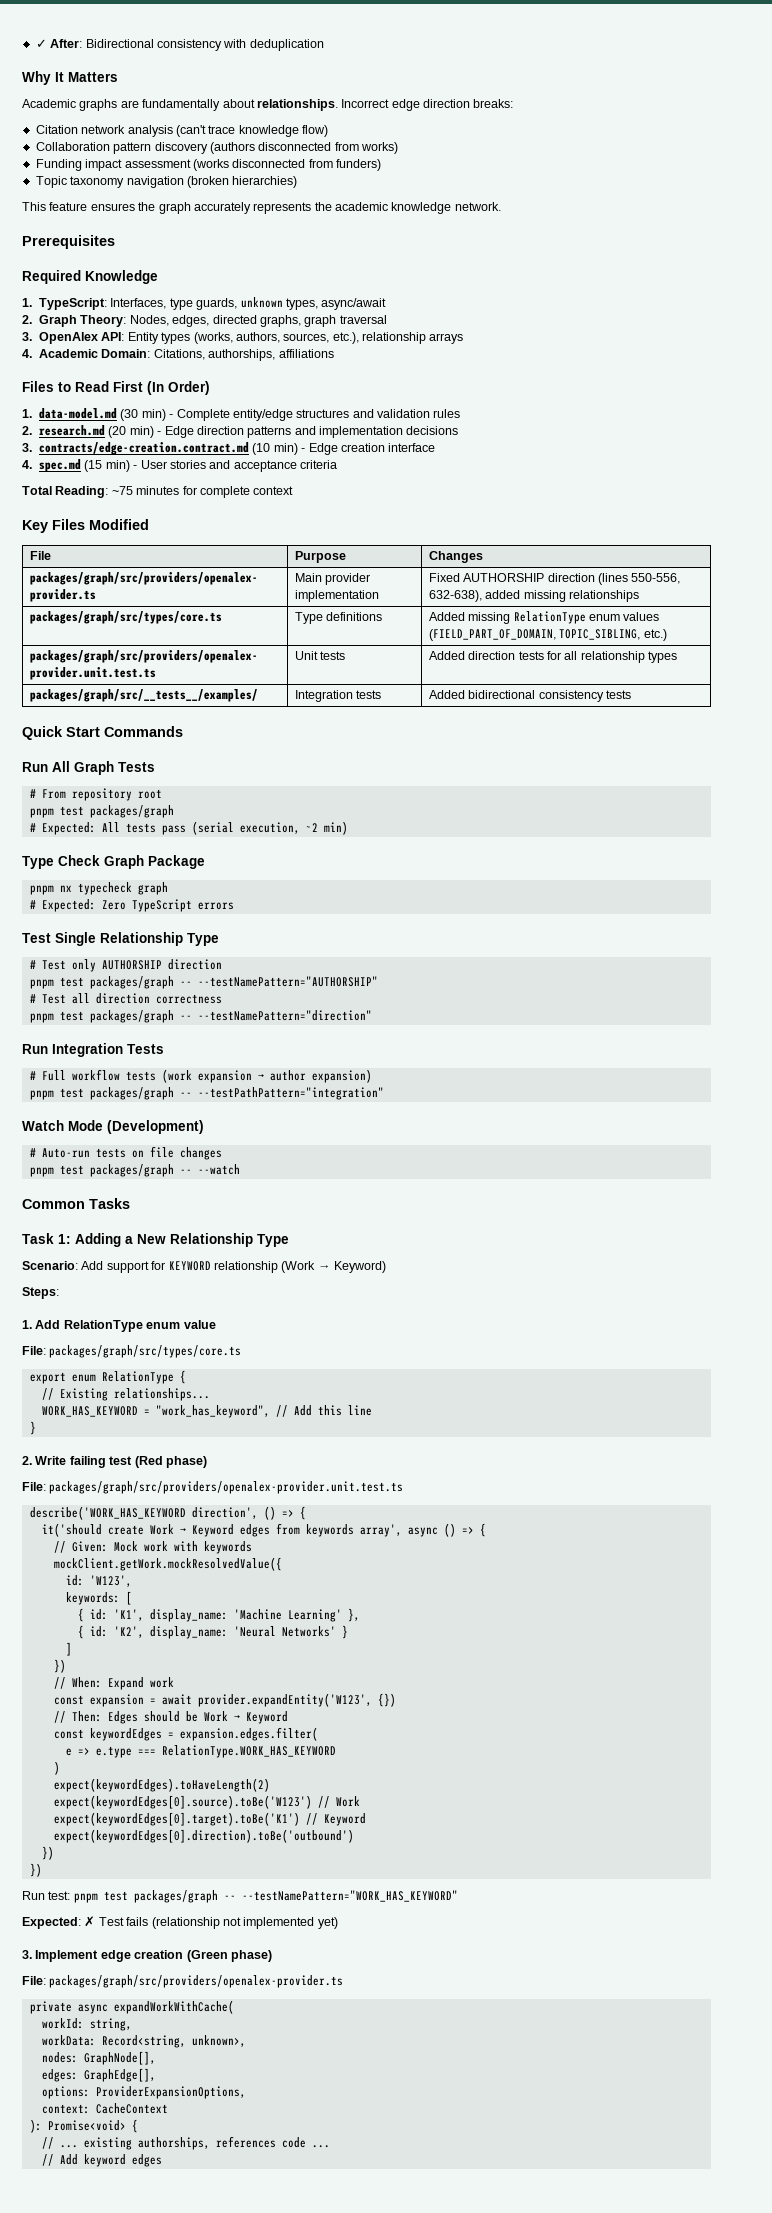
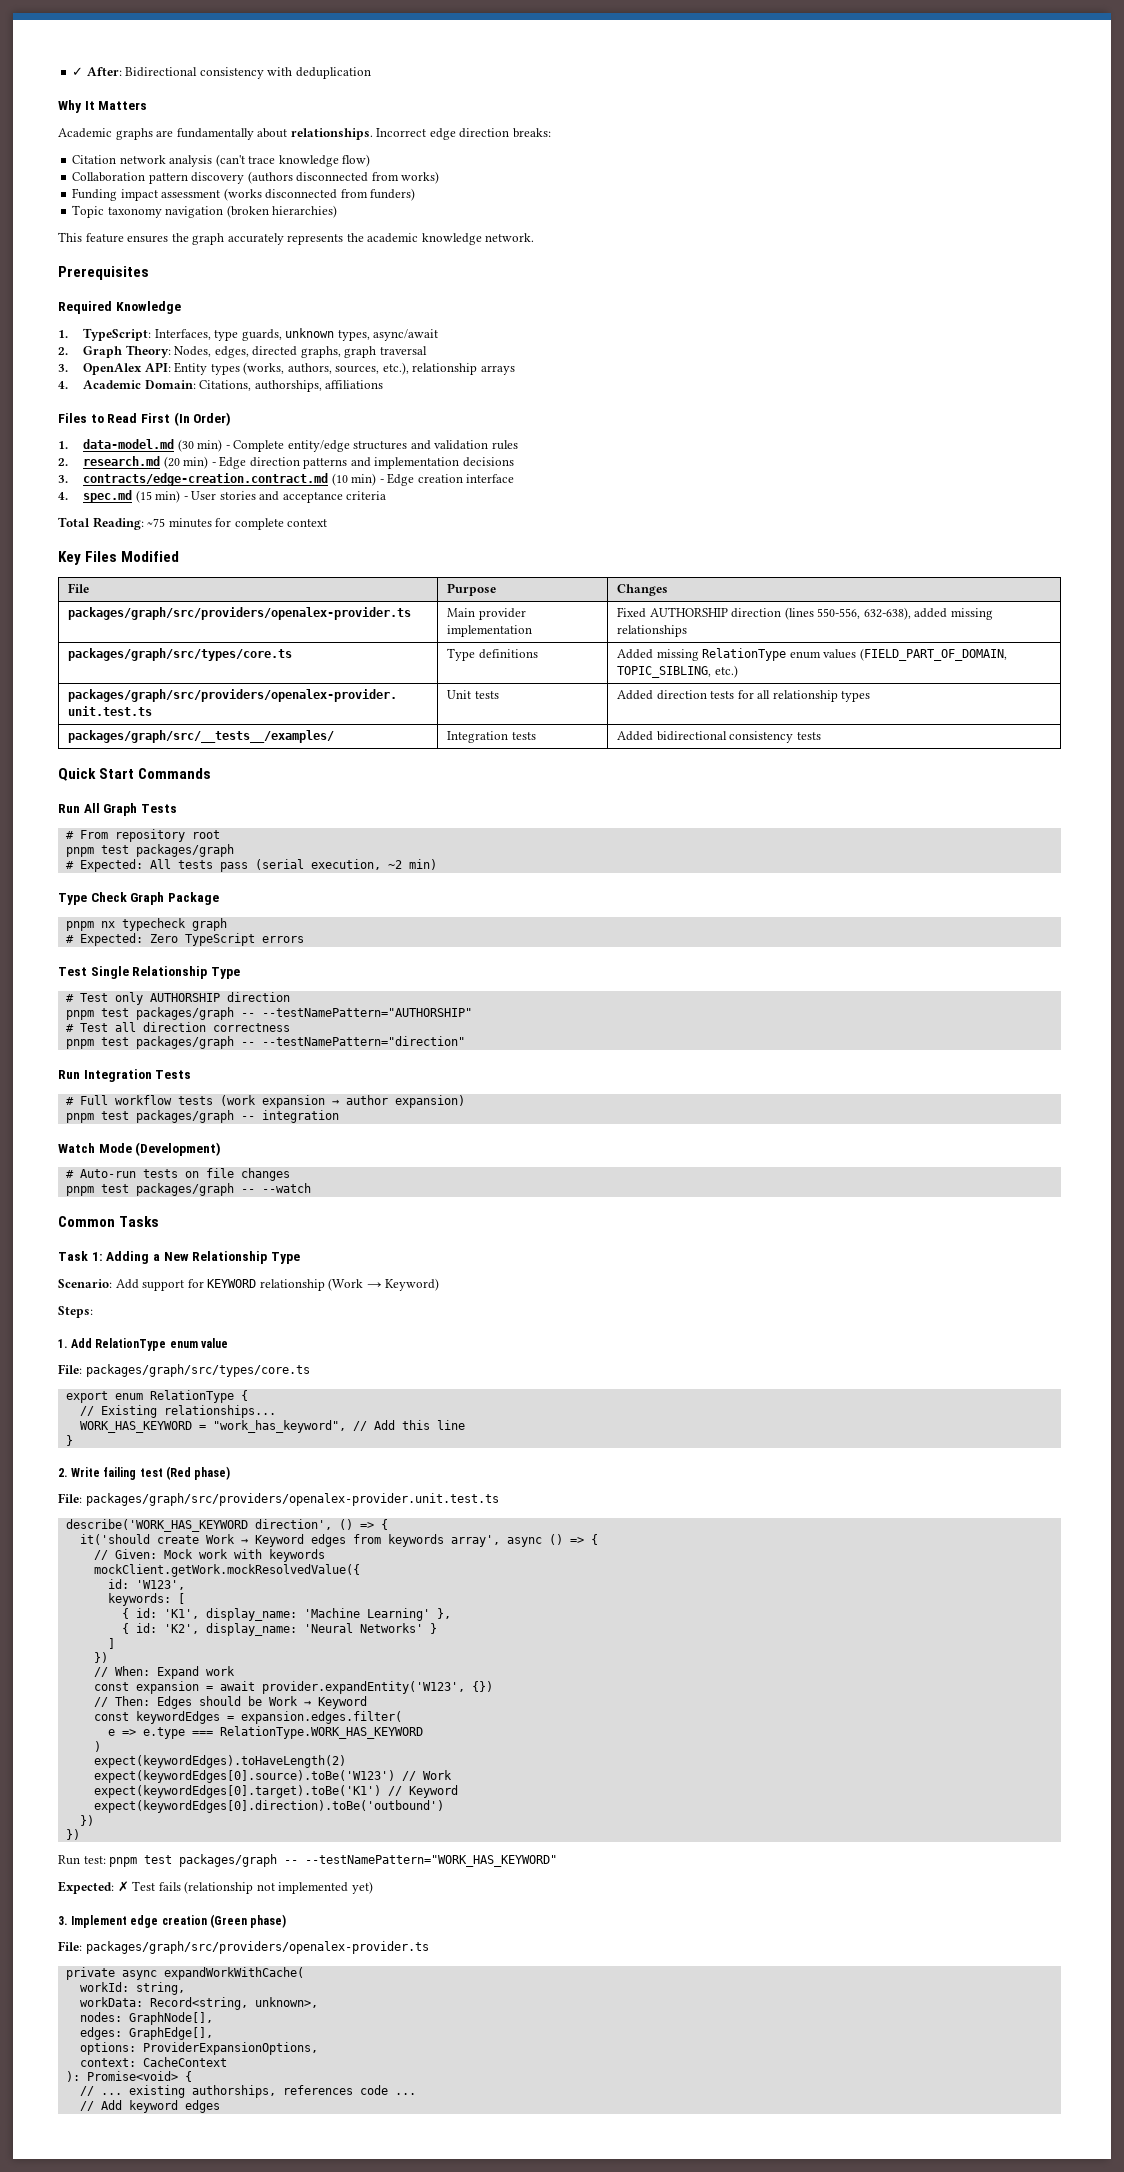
- pnpm test packages/graph -- --testPathPattern="integration"
+ pnpm test packages/graph -- integration

